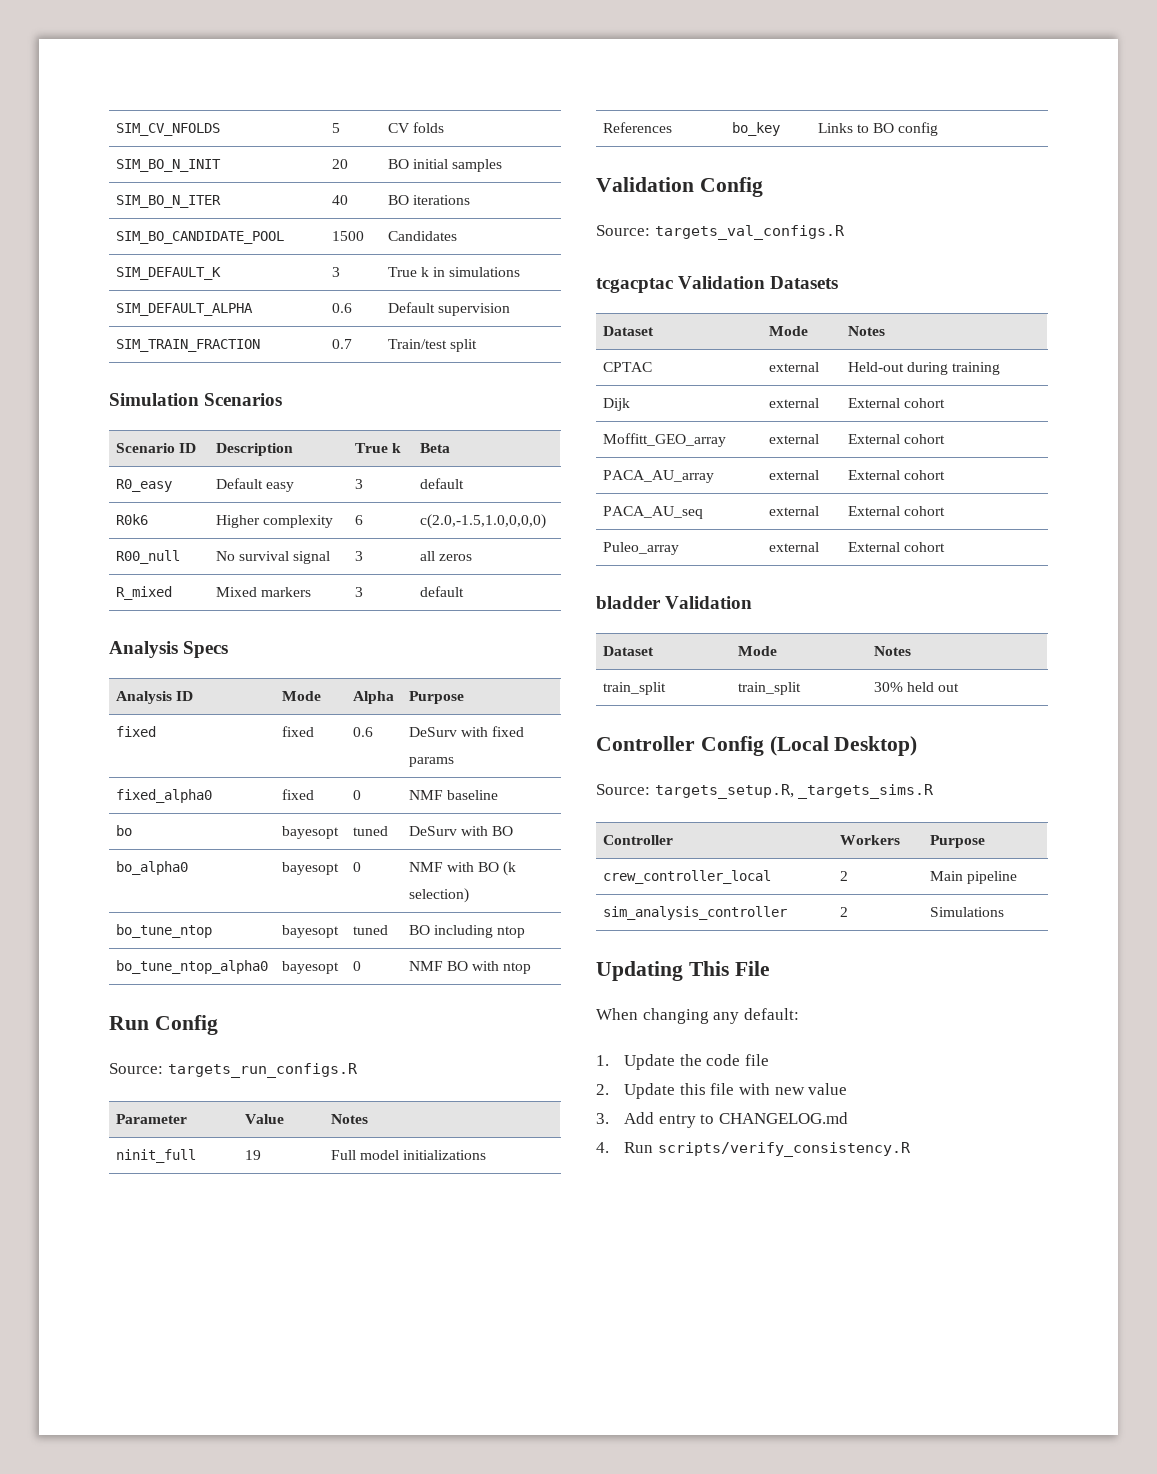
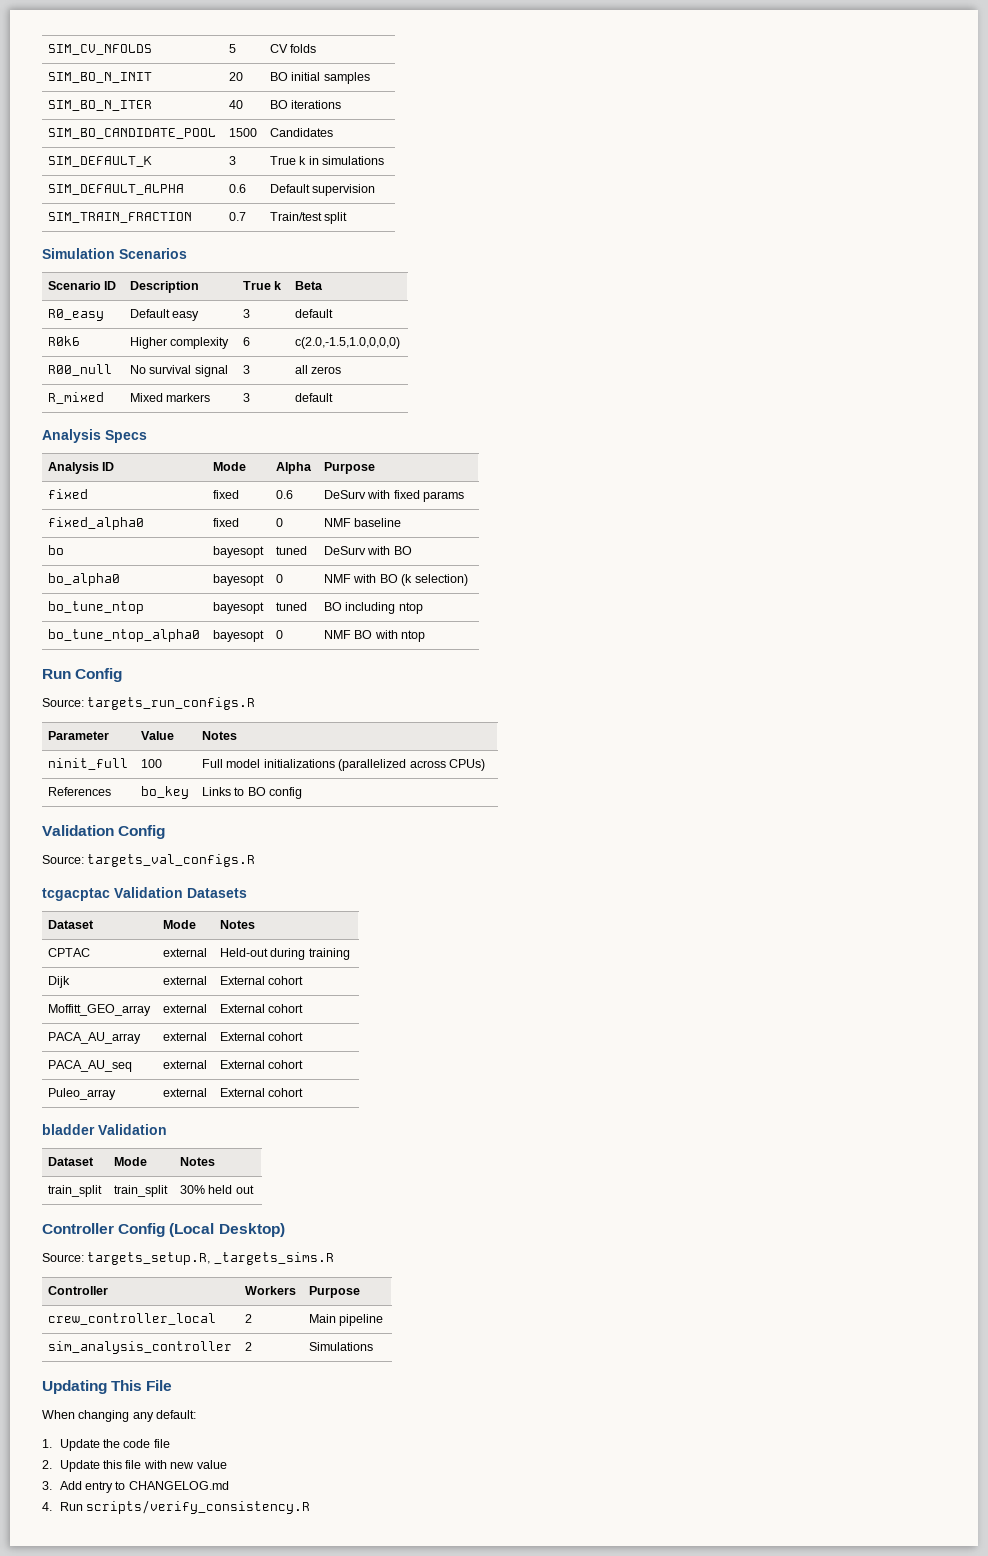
- ninit_full | 19 | Full model initializations
+ ninit_full | 100 | Full model initializations (parallelized across CPUs)

